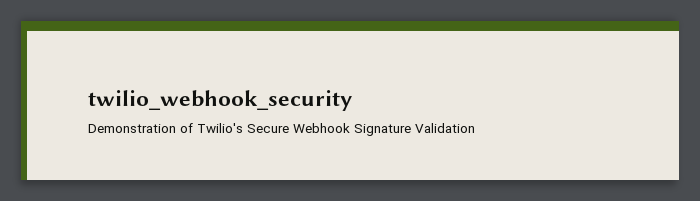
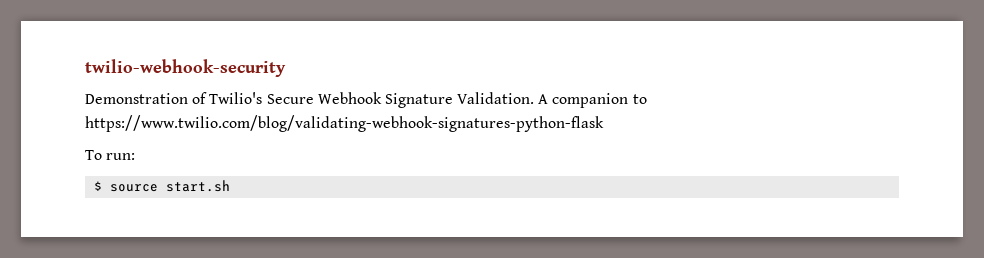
- twilio_webhook_security
+ twilio-webhook-security
- Demonstration of Twilio's Secure Webhook Signature Validation
+ Demonstration of Twilio's Secure Webhook Signature Validation. A companion to https://www.twilio.com/blog/validating-webhook-signatures-python-flask
+ To run:
+ $ source start.sh

